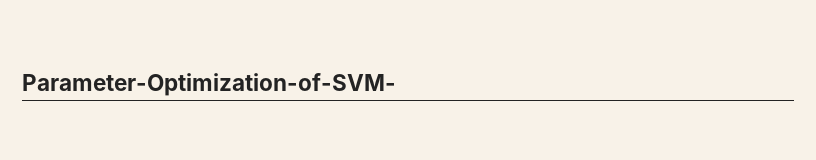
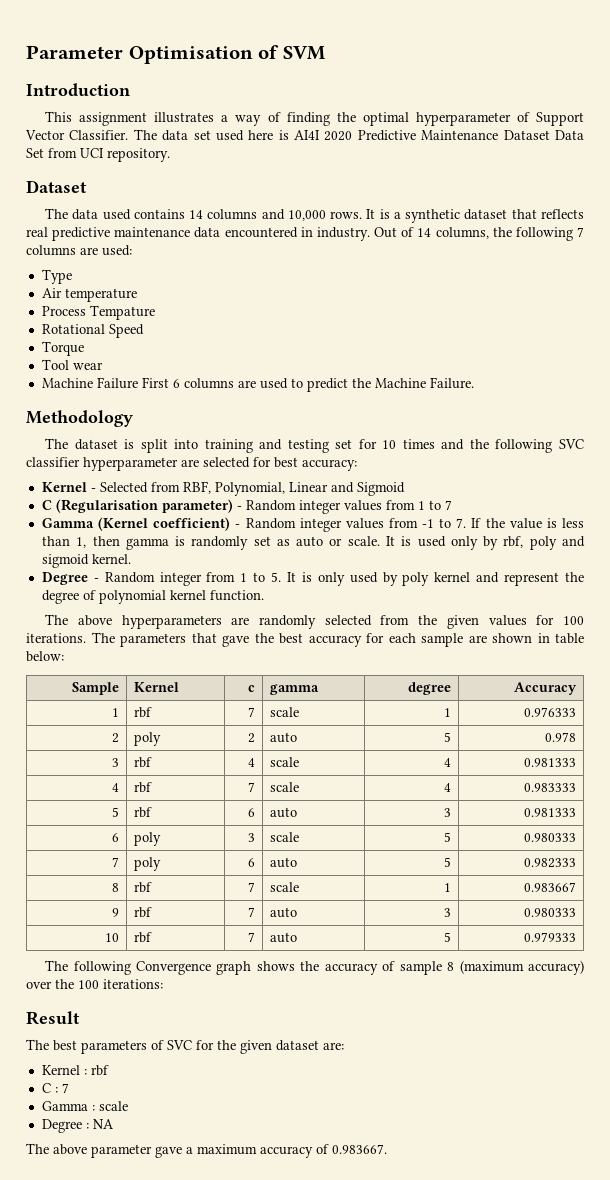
- Parameter-Optimization-of-SVM-
+ Parameter Optimisation of SVM
+ Introduction
+ This assignment illustrates a way of finding the optimal hyperparameter of Support Vector Classifier. The data set used here is AI4I 2020 Predictive Maintenance Dataset Data Set from UCI repository.
+ Dataset
+ The data used contains 14 columns and 10,000 rows. It is a synthetic dataset that reflects real predictive maintenance data encountered in industry. Out of 14 columns, the following 7 columns are used:
+ Type
+ Air temperature
+ Process Tempature
+ Rotational Speed
+ Torque
+ Tool wear
+ Machine Failure First 6 columns are used to predict the Machine Failure.
+ Methodology
+ The dataset is split into training and testing set for 10 times and the following SVC classifier hyperparameter are selected for best accuracy:
+ Kernel - Selected from RBF, Polynomial, Linear and Sigmoid
+ C (Regularisation parameter) - Random integer values from 1 to 7
+ Gamma (Kernel coefficient) - Random integer values from -1 to 7. If the value is less than 1, then gamma is randomly set as auto or scale. It is used only by rbf, poly and sigmoid kernel.
+ Degree - Random integer from 1 to 5. It is only used by poly kernel and represent the degree of polynomial kernel function.
+ The above hyperparameters are randomly selected from the given values for 100 iterations. The parameters that gave the best accuracy for each sample are shown in table below:
+ Sample | Kernel | c | gamma | degree | Accuracy
+ 1 | rbf | 7 | scale | 1 | 0.976333
+ 2 | poly | 2 | auto | 5 | 0.978
+ 3 | rbf | 4 | scale | 4 | 0.981333
+ 4 | rbf | 7 | scale | 4 | 0.983333
+ 5 | rbf | 6 | auto | 3 | 0.981333
+ 6 | poly | 3 | scale | 5 | 0.980333
+ 7 | poly | 6 | auto | 5 | 0.982333
+ 8 | rbf | 7 | scale | 1 | 0.983667
+ 9 | rbf | 7 | auto | 3 | 0.980333
+ 10 | rbf | 7 | auto | 5 | 0.979333
+ The following Convergence graph shows the accuracy of sample 8 (maximum accuracy) over the 100 iterations:
+ Result
+ The best parameters of SVC for the given dataset are:
+ Kernel : rbf
+ C : 7
+ Gamma : scale
+ Degree : NA
+ The above parameter gave a maximum accuracy of 0.983667.

